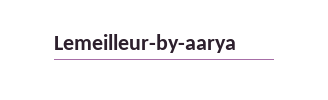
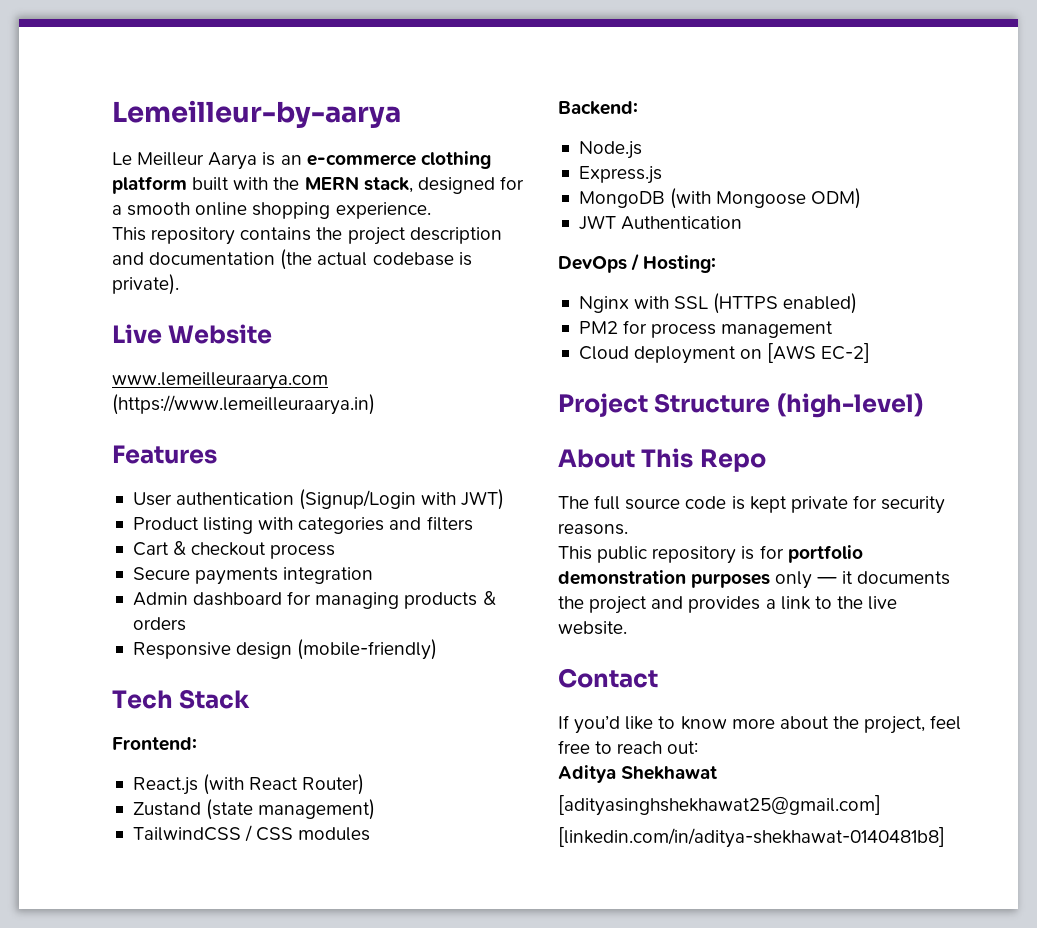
+ Le Meilleur Aarya is an e-commerce clothing platform built with the MERN stack, designed for a smooth online shopping experience.
+ This repository contains the project description and documentation (the actual codebase is private).
+ Live Website
+ www.lemeilleuraarya.com (https://www.lemeilleuraarya.in)
+ Features
+ User authentication (Signup/Login with JWT)
+ Product listing with categories and filters
+ Cart & checkout process
+ Secure payments integration
+ Admin dashboard for managing products & orders
+ Responsive design (mobile-friendly)
+ Tech Stack
+ Frontend:
+ React.js (with React Router)
+ Zustand (state management)
+ TailwindCSS / CSS modules
+ Backend:
+ Node.js
+ Express.js
+ MongoDB (with Mongoose ODM)
+ JWT Authentication
+ DevOps / Hosting:
+ Nginx with SSL (HTTPS enabled)
+ PM2 for process management
+ Cloud deployment on [AWS EC-2]
+ Project Structure (high-level)
+ About This Repo
+ The full source code is kept private for security reasons.
+ This public repository is for portfolio demonstration purposes only — it documents the project and provides a link to the live website.
+ Contact
+ If you’d like to know more about the project, feel free to reach out:
+ Aditya Shekhawat
+ [adityasinghshekhawat25@gmail.com]
+ [linkedin.com/in/aditya-shekhawat-0140481b8]

